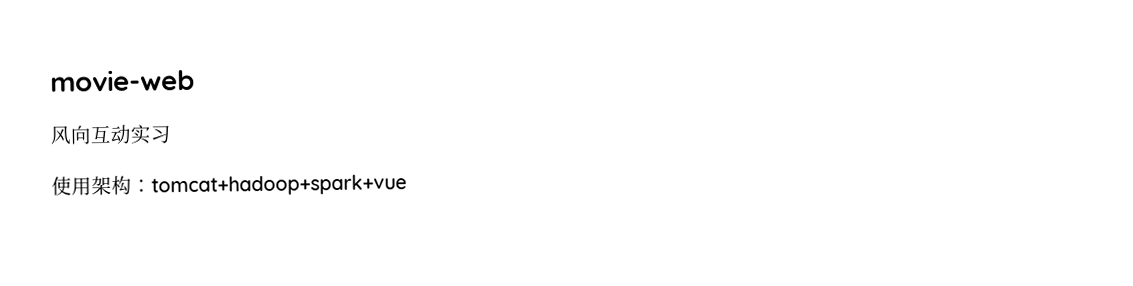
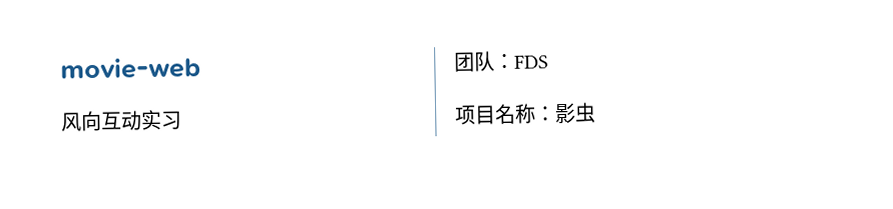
- 使用架构：tomcat+hadoop+spark+vue
+ 团队：FDS
+ 项目名称：影虫

